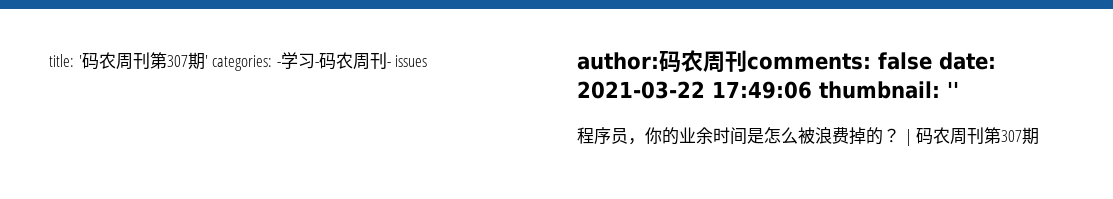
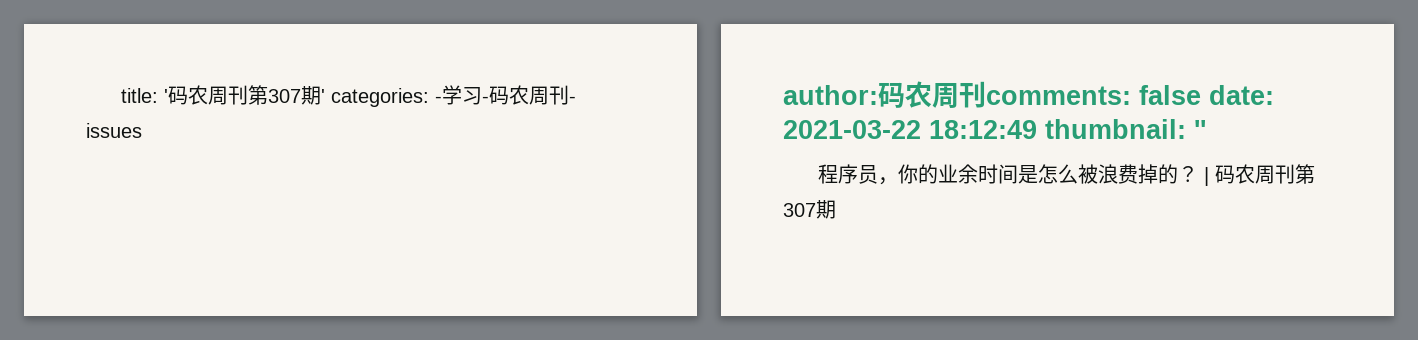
- author:码农周刊comments: false date: 2021-03-22 17:49:06 thumbnail: ''
+ author:码农周刊comments: false date: 2021-03-22 18:12:49 thumbnail: ''

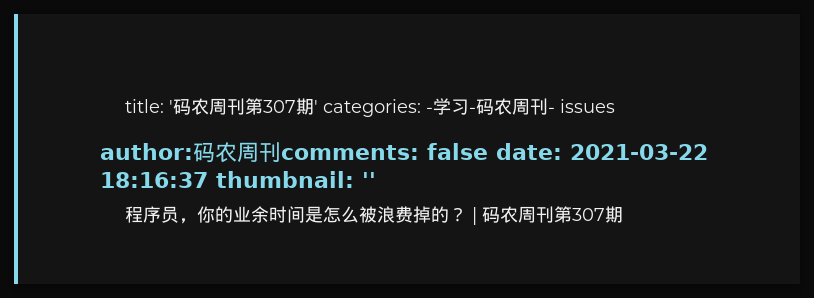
- author:码农周刊comments: false date: 2021-03-22 18:12:49 thumbnail: ''
+ author:码农周刊comments: false date: 2021-03-22 18:16:37 thumbnail: ''

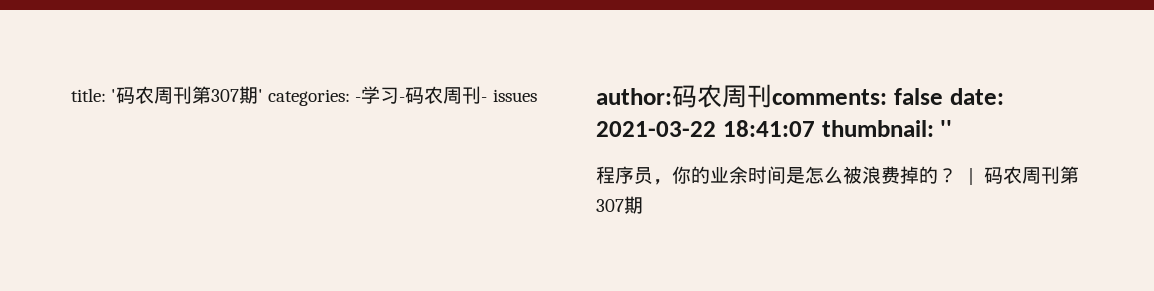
- author:码农周刊comments: false date: 2021-03-22 18:16:37 thumbnail: ''
+ author:码农周刊comments: false date: 2021-03-22 18:41:07 thumbnail: ''

